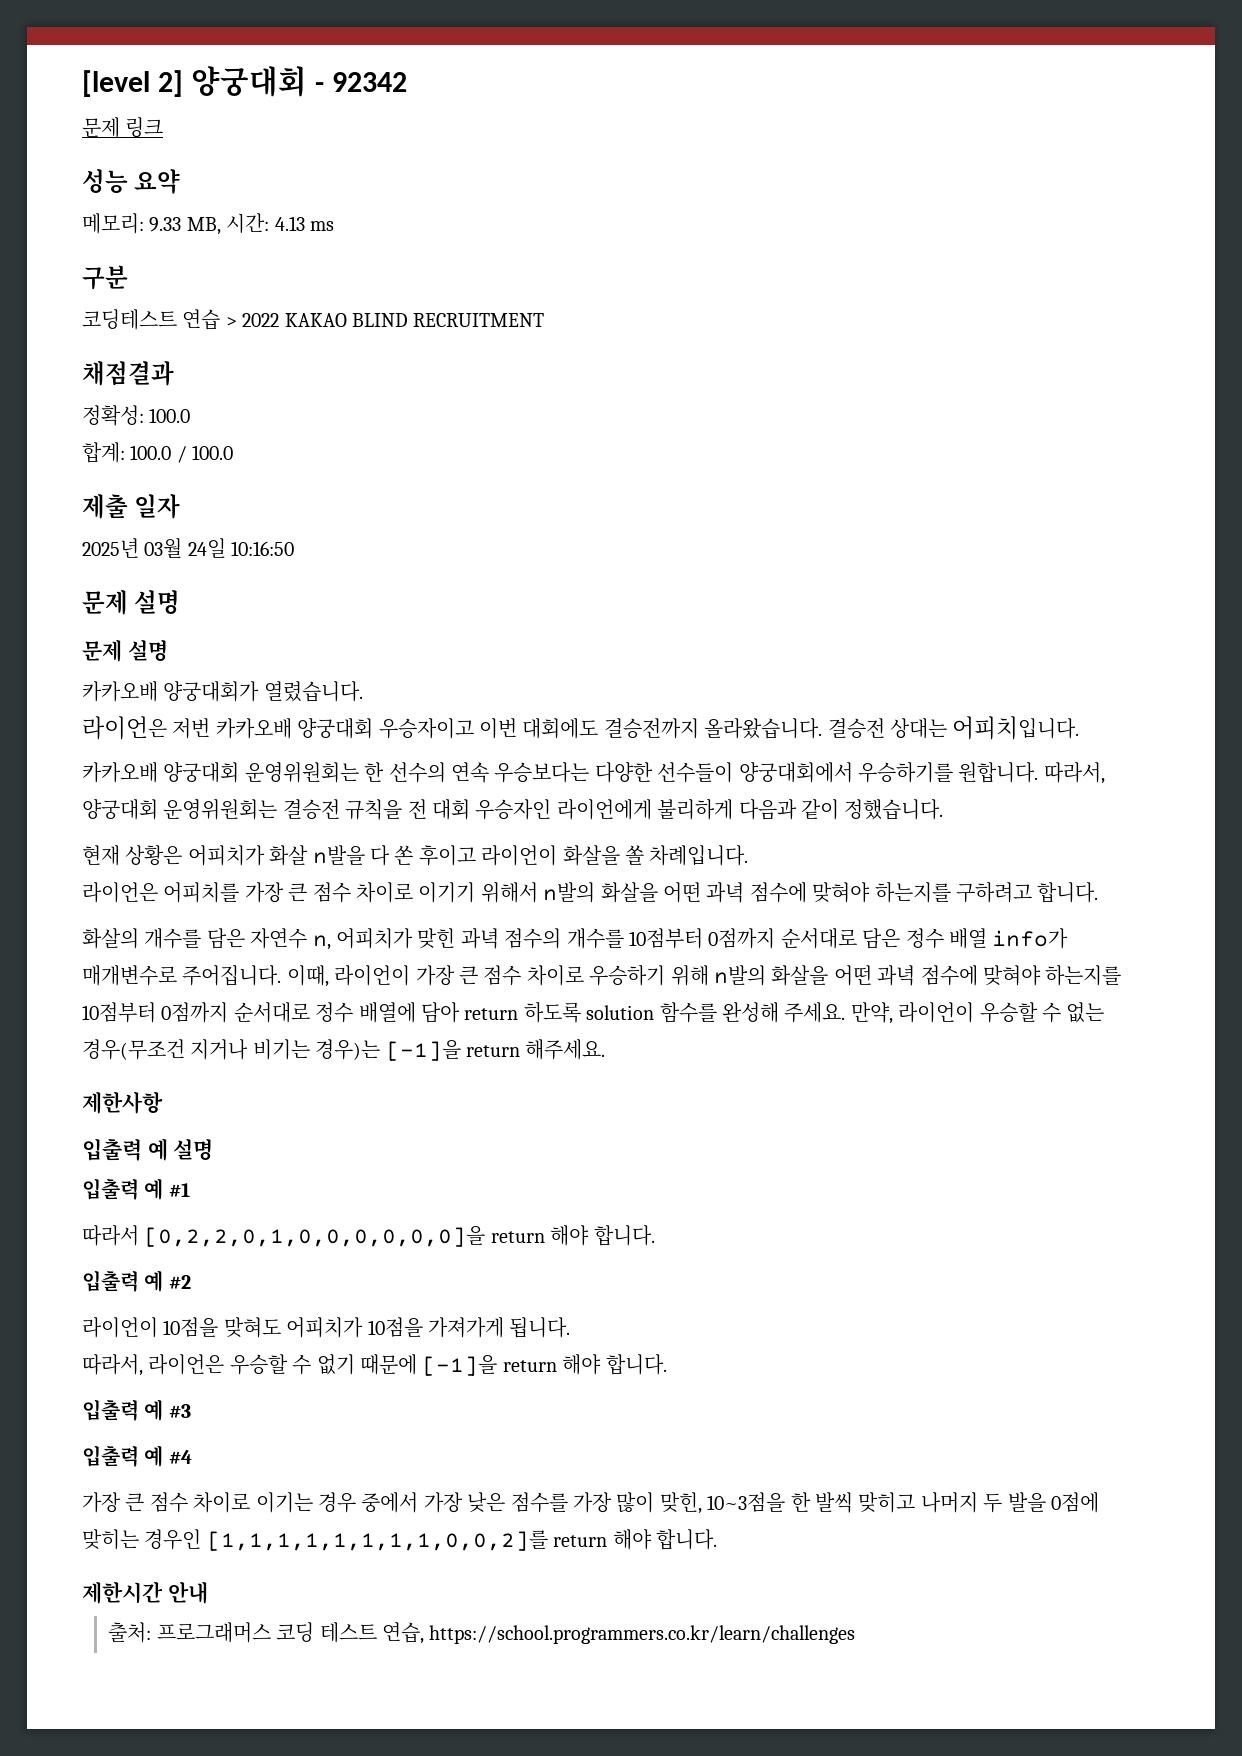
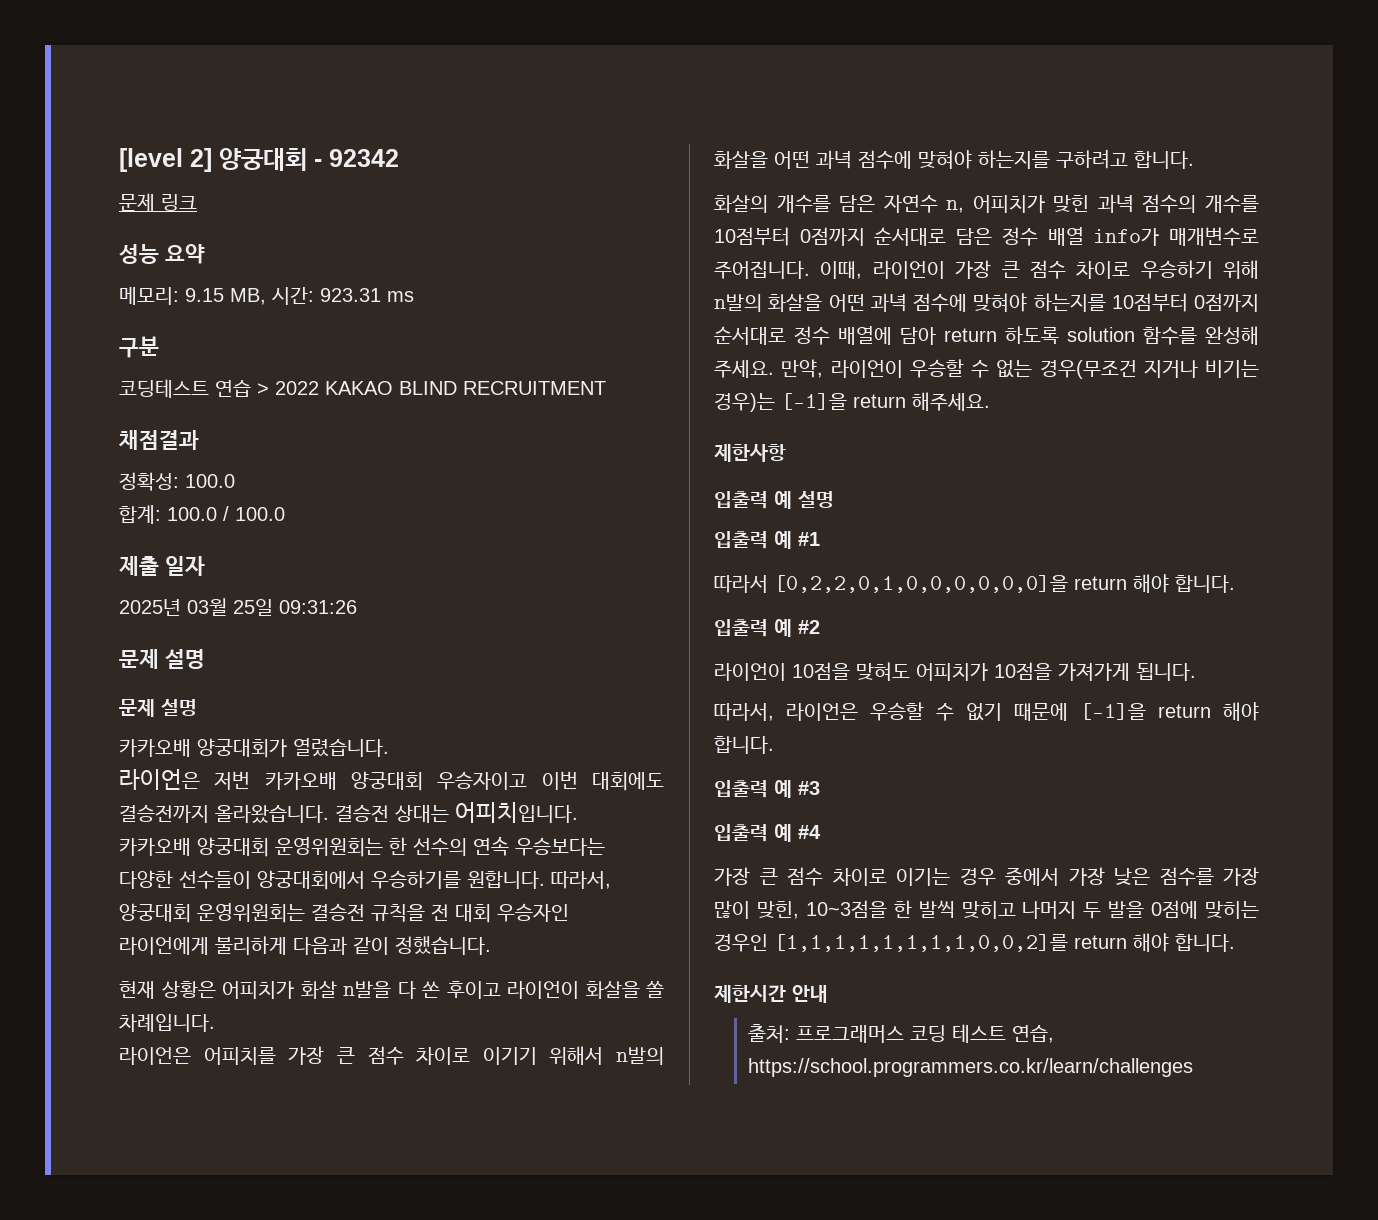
- 메모리: 9.33 MB, 시간: 4.13 ms
+ 메모리: 9.15 MB, 시간: 923.31 ms
- 2025년 03월 24일 10:16:50
+ 2025년 03월 25일 09:31:26

